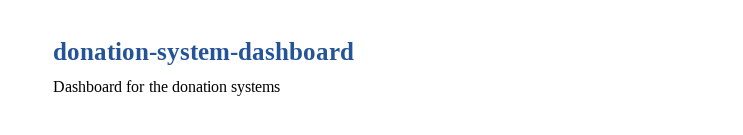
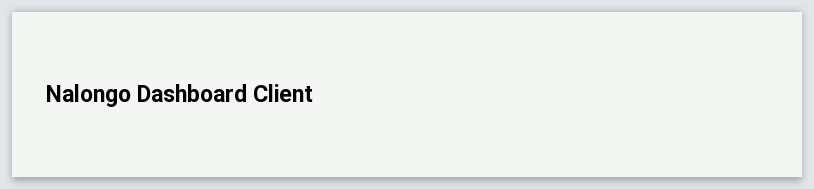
- donation-system-dashboard
- Dashboard for the donation systems
+ Nalongo Dashboard Client

